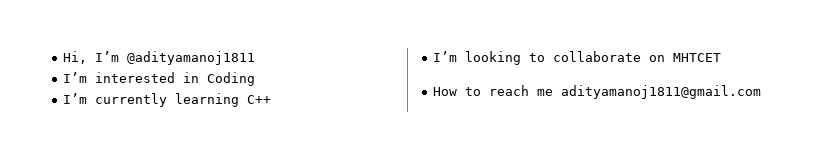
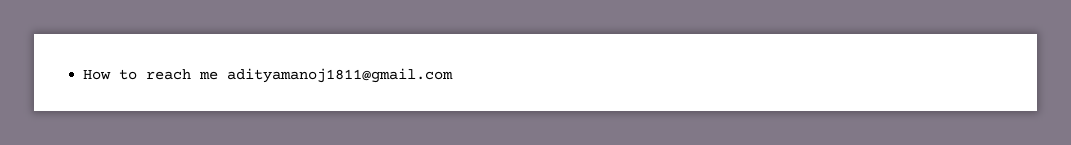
- Hi, I’m @adityamanoj1811
- I’m interested in Coding
- I’m currently learning C++
- I’m looking to collaborate on MHTCET

